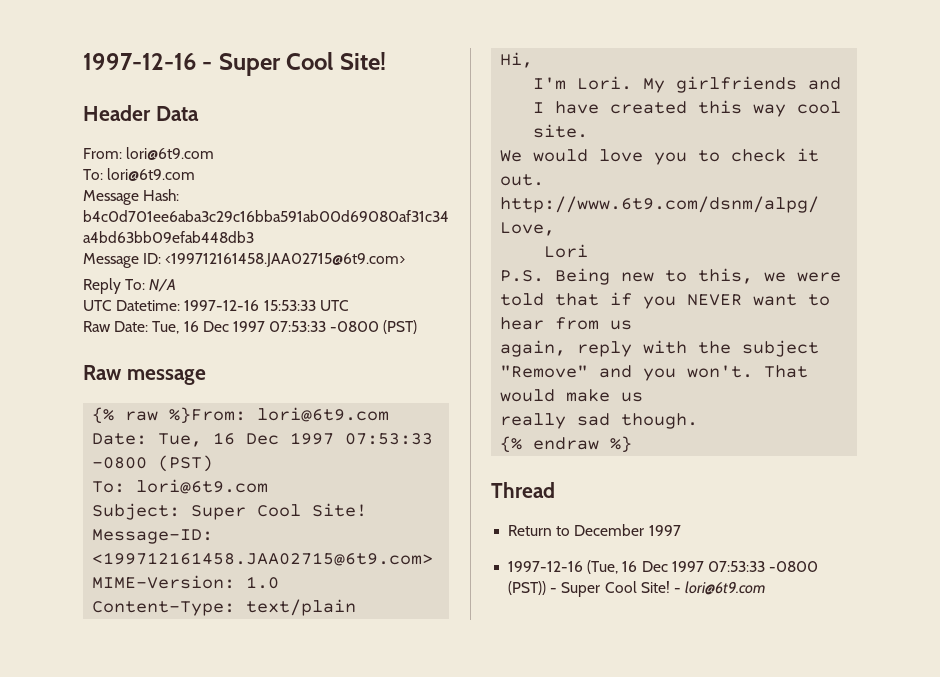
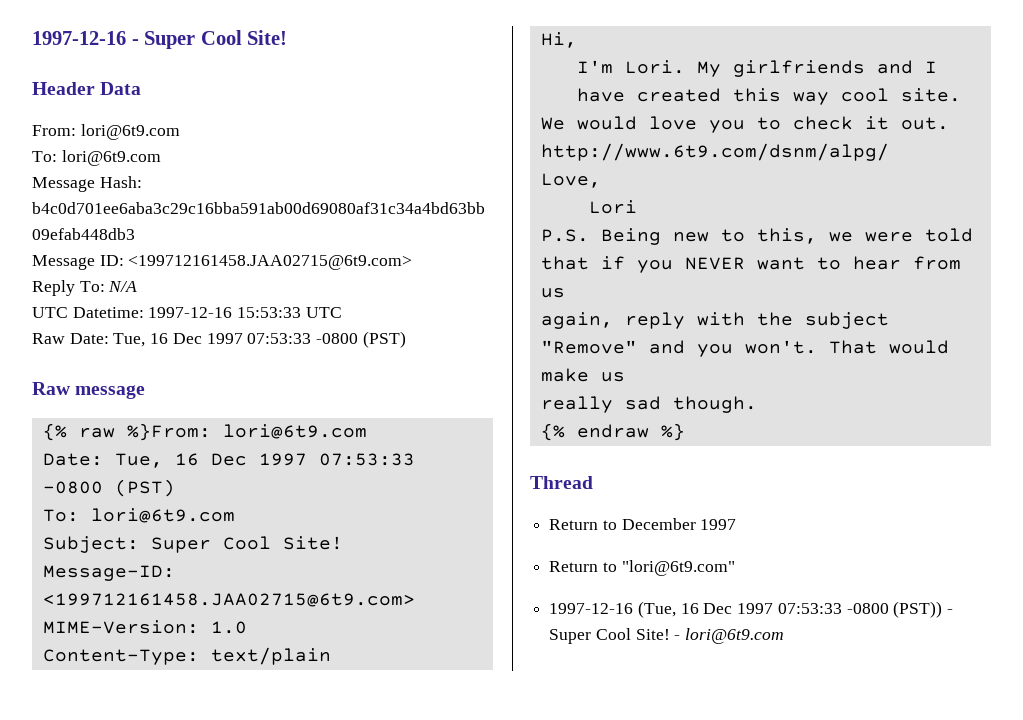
+ Return to "lori@6t9.com"

